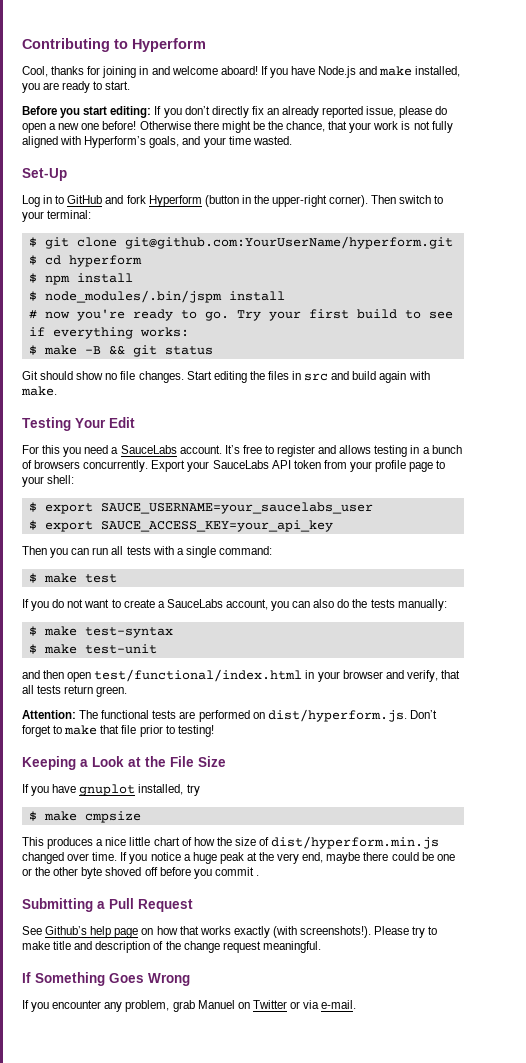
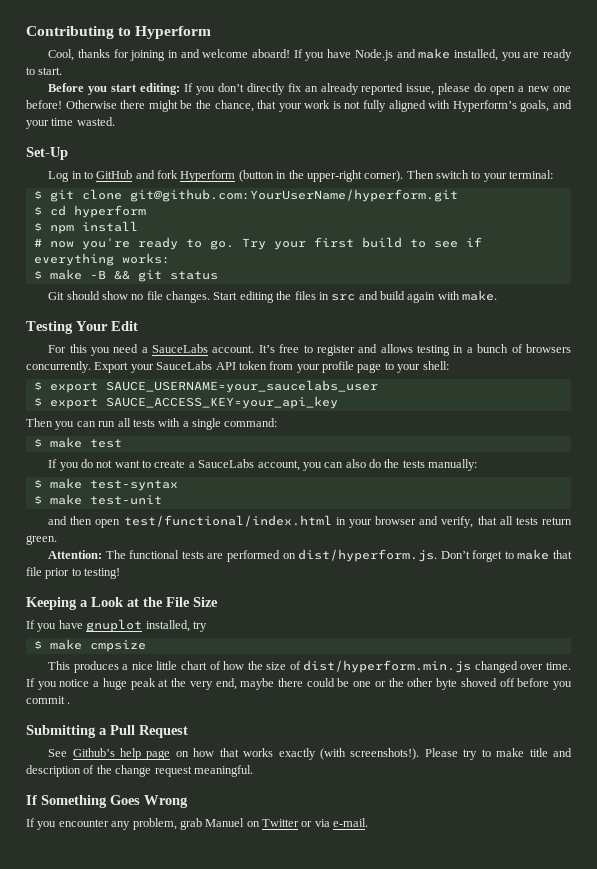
- $ node_modules/.bin/jspm install

